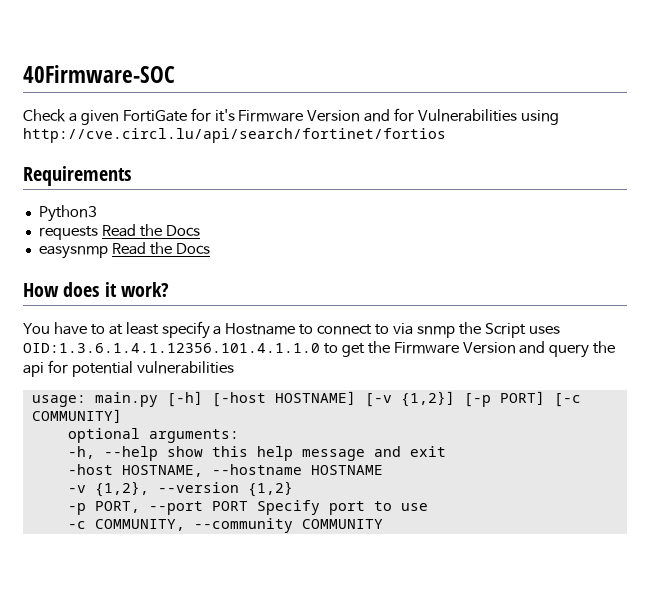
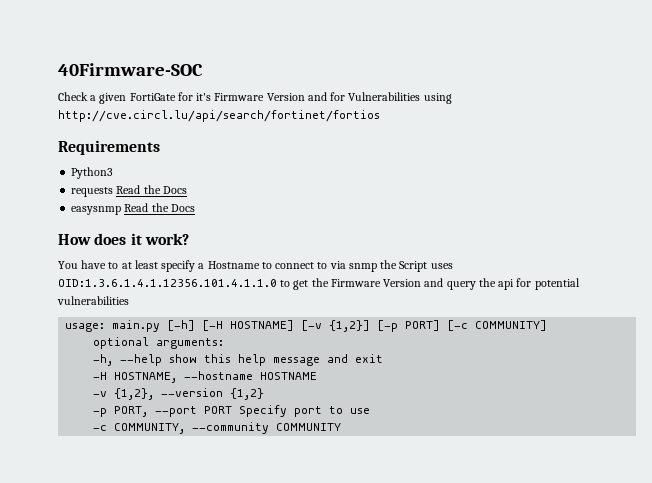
- usage: main.py [-h] [-host HOSTNAME] [-v {1,2}] [-p PORT] [-c COMMUNITY]
+ usage: main.py [-h] [-H HOSTNAME] [-v {1,2}] [-p PORT] [-c COMMUNITY]
- -host HOSTNAME, --hostname HOSTNAME
+ -H HOSTNAME, --hostname HOSTNAME

